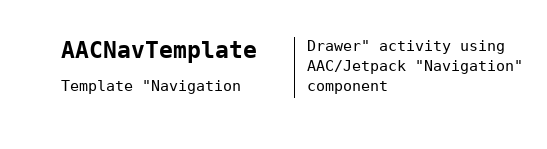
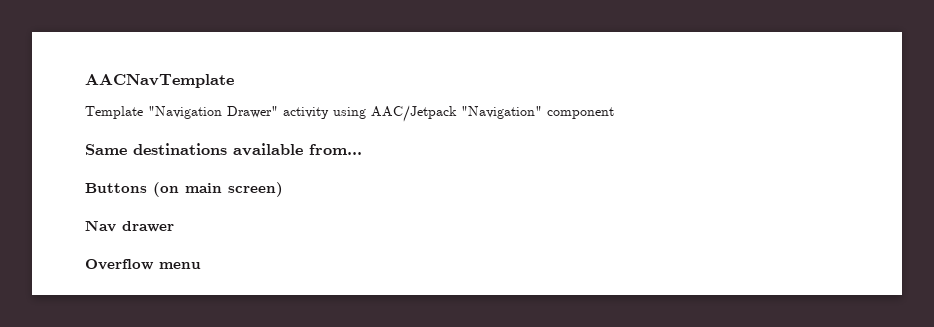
+ Same destinations available from...
+ Buttons (on main screen)
+ Nav drawer
+ Overflow menu

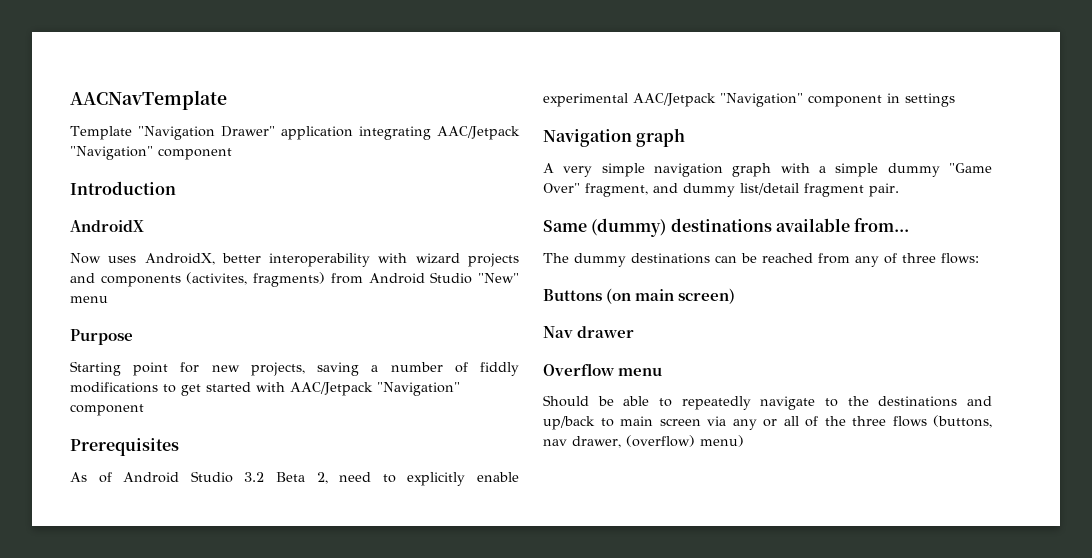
- Template "Navigation Drawer" activity using AAC/Jetpack "Navigation" component
+ Template "Navigation Drawer" application integrating AAC/Jetpack "Navigation" component
+ Introduction
+ AndroidX
+ Now uses AndroidX, better interoperability with wizard projects and components (activites, fragments) from Android Studio "New" menu
+ Purpose
+ Starting point for new projects, saving a number of fiddly modifications to get started with AAC/Jetpack "Navigation" component
+ Prerequisites
+ As of Android Studio 3.2 Beta 2, need to explicitly enable experimental AAC/Jetpack "Navigation" component in settings
+ Navigation graph
+ A very simple navigation graph with a simple dummy "Game Over" fragment, and dummy list/detail fragment pair.
- Same destinations available from...
+ Same (dummy) destinations available from...
+ The dummy destinations can be reached from any of three flows:
+ Should be able to repeatedly navigate to the destinations and up/back to main screen via any or all of the three flows (buttons, nav drawer, (overflow) menu)

